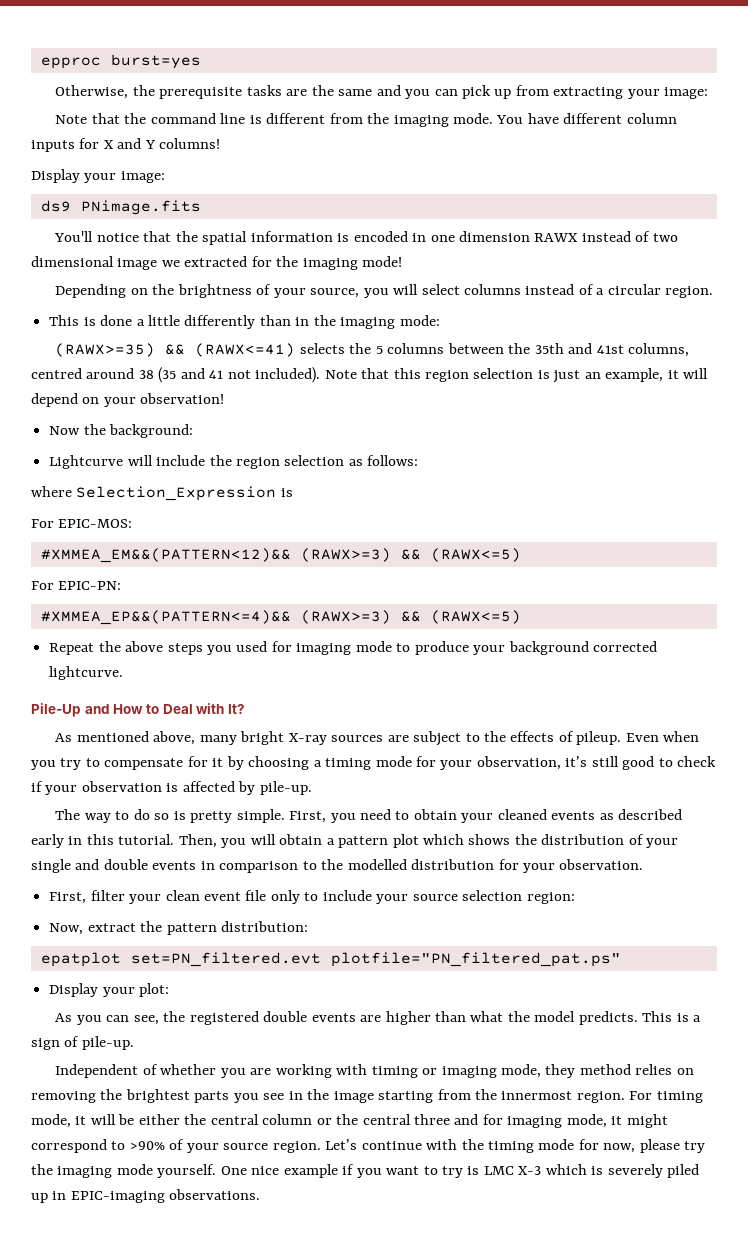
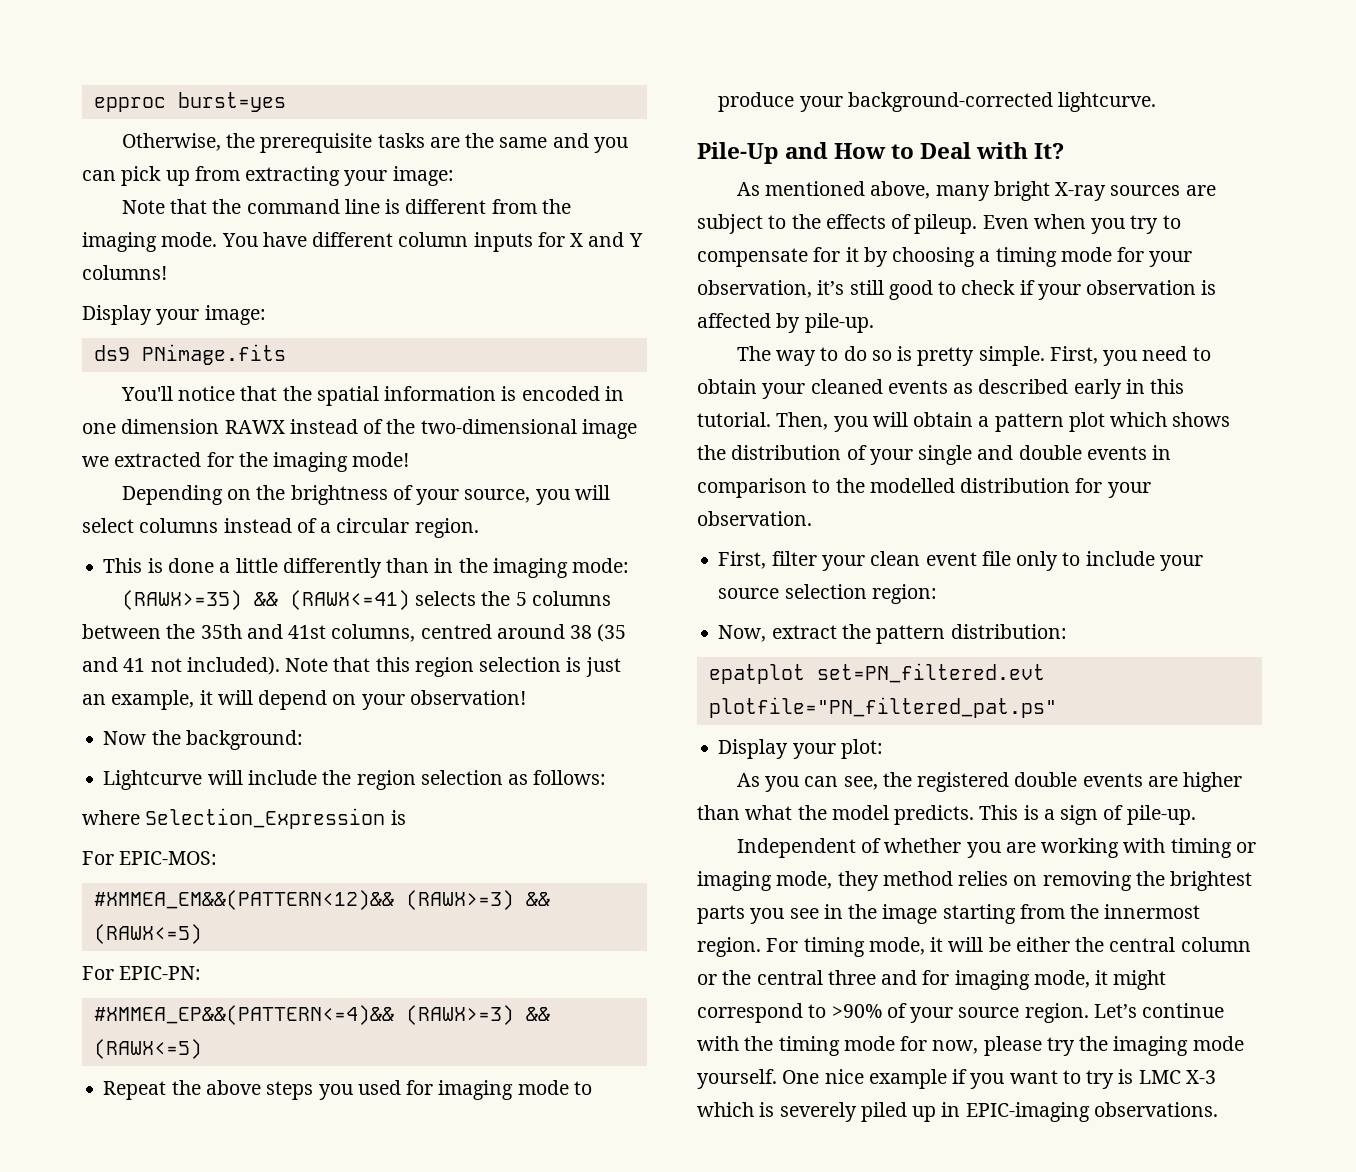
- You'll notice that the spatial information is encoded in one dimension RAWX instead of two dimensional image we extracted for the imaging mode!
+ You'll notice that the spatial information is encoded in one dimension RAWX instead of the two-dimensional image we extracted for the imaging mode!
- Repeat the above steps you used for imaging mode to produce your background corrected lightcurve.
+ Repeat the above steps you used for imaging mode to produce your background-corrected lightcurve.

